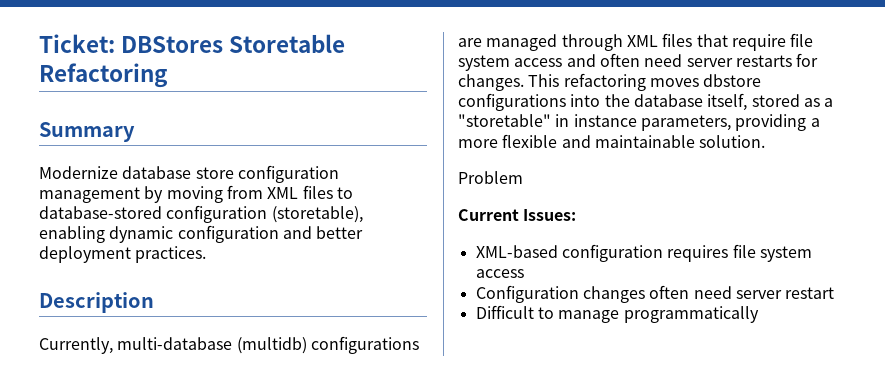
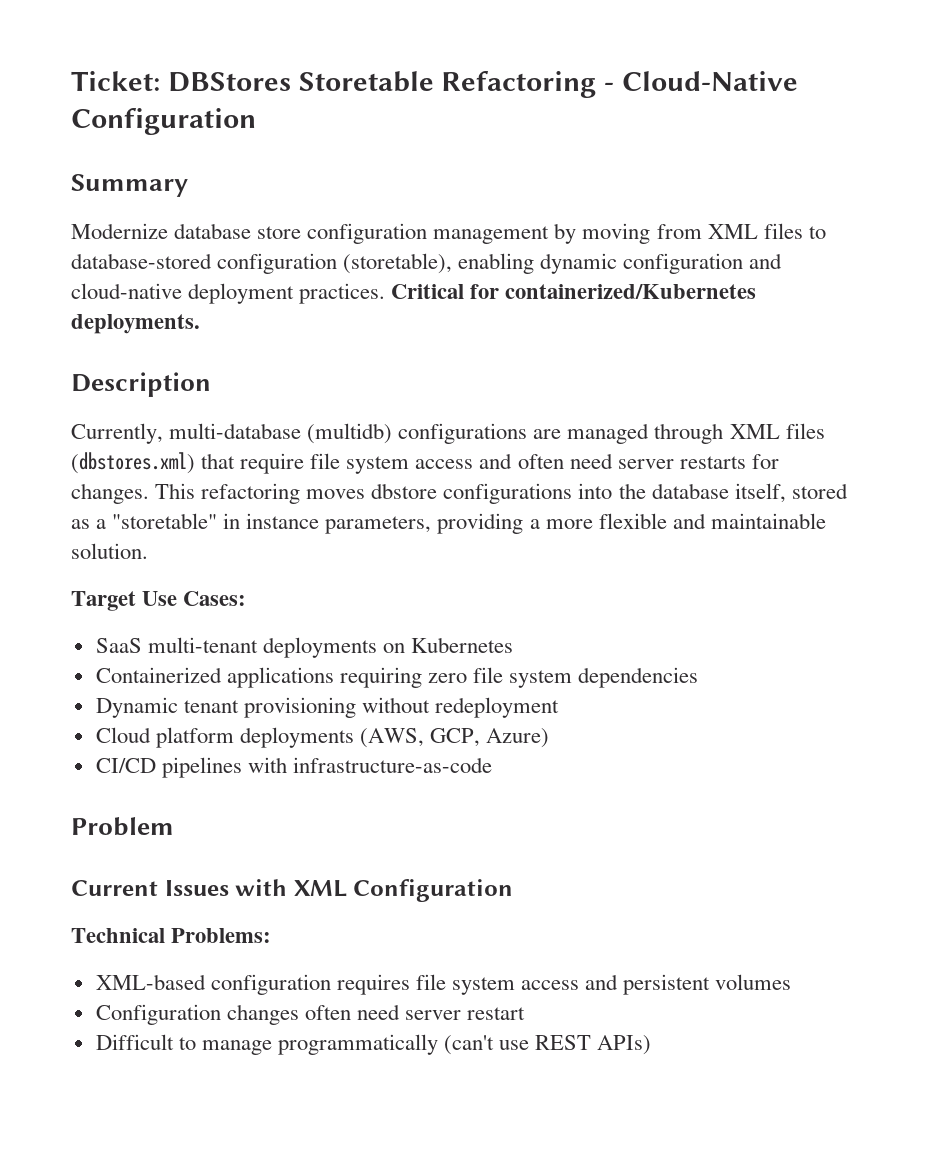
- Ticket: DBStores Storetable Refactoring
+ Ticket: DBStores Storetable Refactoring - Cloud-Native Configuration
- Modernize database store configuration management by moving from XML files to database-stored configuration (storetable), enabling dynamic configuration and better deployment practices.
+ Modernize database store configuration management by moving from XML files to database-stored configuration (storetable), enabling dynamic configuration and cloud-native deployment practices. Critical for containerized/Kubernetes deployments.
- Currently, multi-database (multidb) configurations are managed through XML files that require file system access and often need server restarts for changes.
+ Currently, multi-database (multidb) configurations are managed through XML files (dbstores.xml) that require file system access and often need server restarts for changes.
+ Target Use Cases:
+ SaaS multi-tenant deployments on Kubernetes
+ Containerized applications requiring zero file system dependencies
+ Dynamic tenant provisioning without redeployment
+ Cloud platform deployments (AWS, GCP, Azure)
+ CI/CD pipelines with infrastructure-as-code
  Problem
- Current Issues:
+ Current Issues with XML Configuration
+ Technical Problems:
- XML-based configuration requires file system access
+ XML-based configuration requires file system access and persistent volumes
- Difficult to manage programmatically
+ Difficult to manage programmatically (can't use REST APIs)

